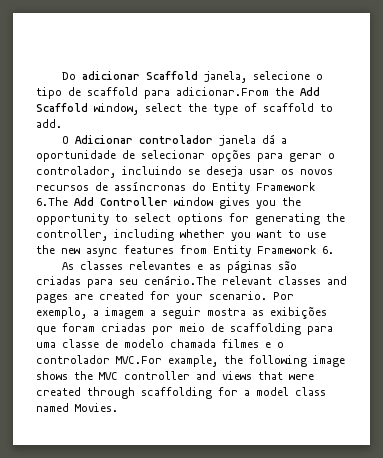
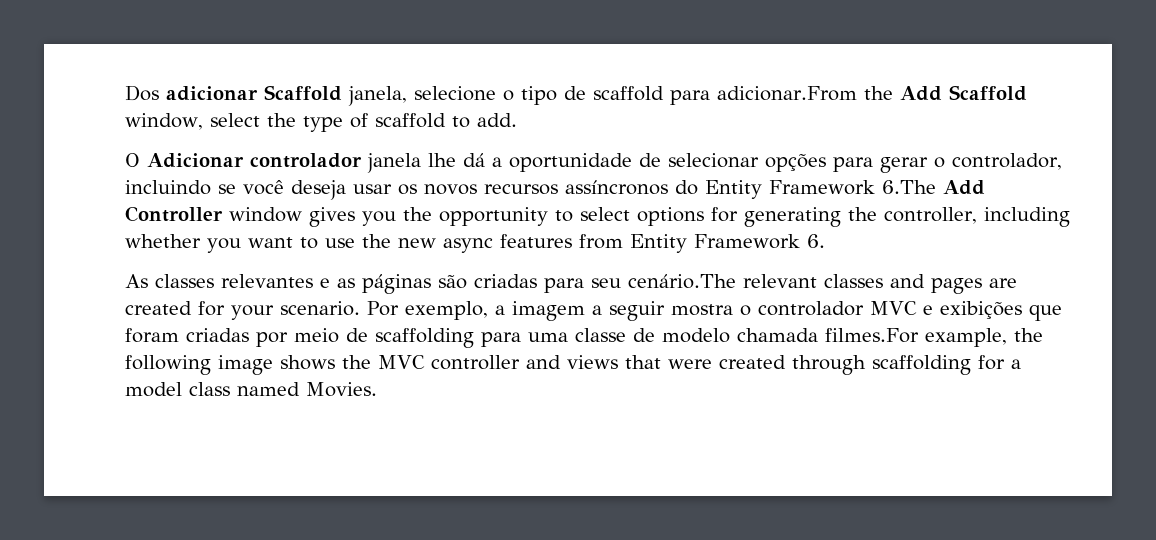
- Do adicionar Scaffold janela, selecione o tipo de scaffold para adicionar.From the Add Scaffold window, select the type of scaffold to add.
+ Dos adicionar Scaffold janela, selecione o tipo de scaffold para adicionar.From the Add Scaffold window, select the type of scaffold to add.
- O Adicionar controlador janela dá a oportunidade de selecionar opções para gerar o controlador, incluindo se deseja usar os novos recursos de assíncronas do Entity Framework 6.The Add Controller window gives you the opportunity to select options for generating the controller, including whether you want to use the new async features from Entity Framework 6.
+ O Adicionar controlador janela lhe dá a oportunidade de selecionar opções para gerar o controlador, incluindo se você deseja usar os novos recursos assíncronos do Entity Framework 6.The Add Controller window gives you the opportunity to select options for generating the controller, including whether you want to use the new async features from Entity Framework 6.
- Por exemplo, a imagem a seguir mostra as exibições que foram criadas por meio de scaffolding para uma classe de modelo chamada filmes e o controlador MVC.For example, the following image shows the MVC controller and views that were created through scaffolding for a model class named Movies.
+ Por exemplo, a imagem a seguir mostra o controlador MVC e exibições que foram criadas por meio de scaffolding para uma classe de modelo chamada filmes.For example, the following image shows the MVC controller and views that were created through scaffolding for a model class named Movies.

